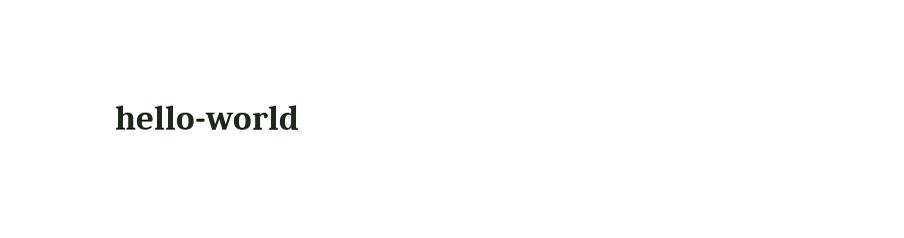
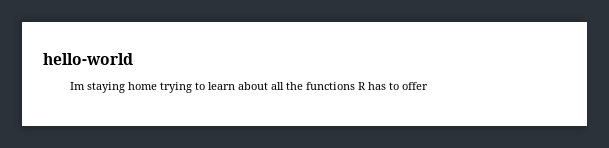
+ Im staying home trying to learn about all the functions R has to offer

